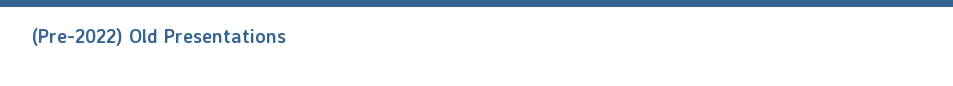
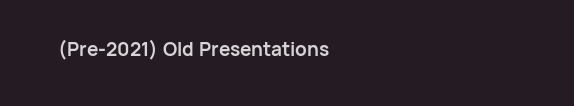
- (Pre-2022) Old Presentations
+ (Pre-2021) Old Presentations

